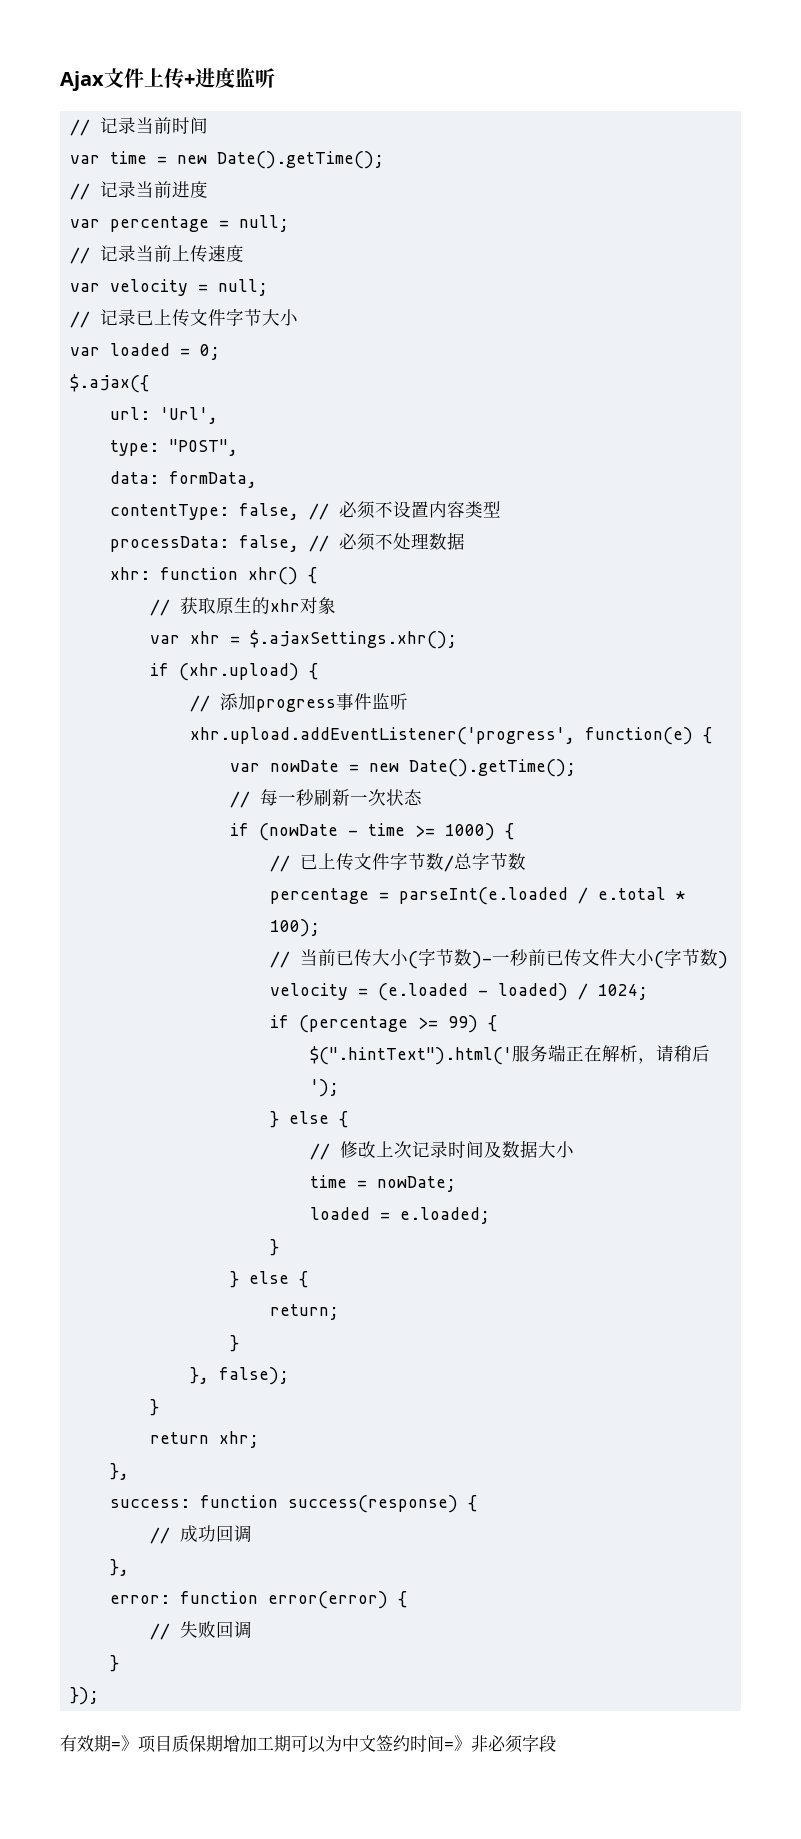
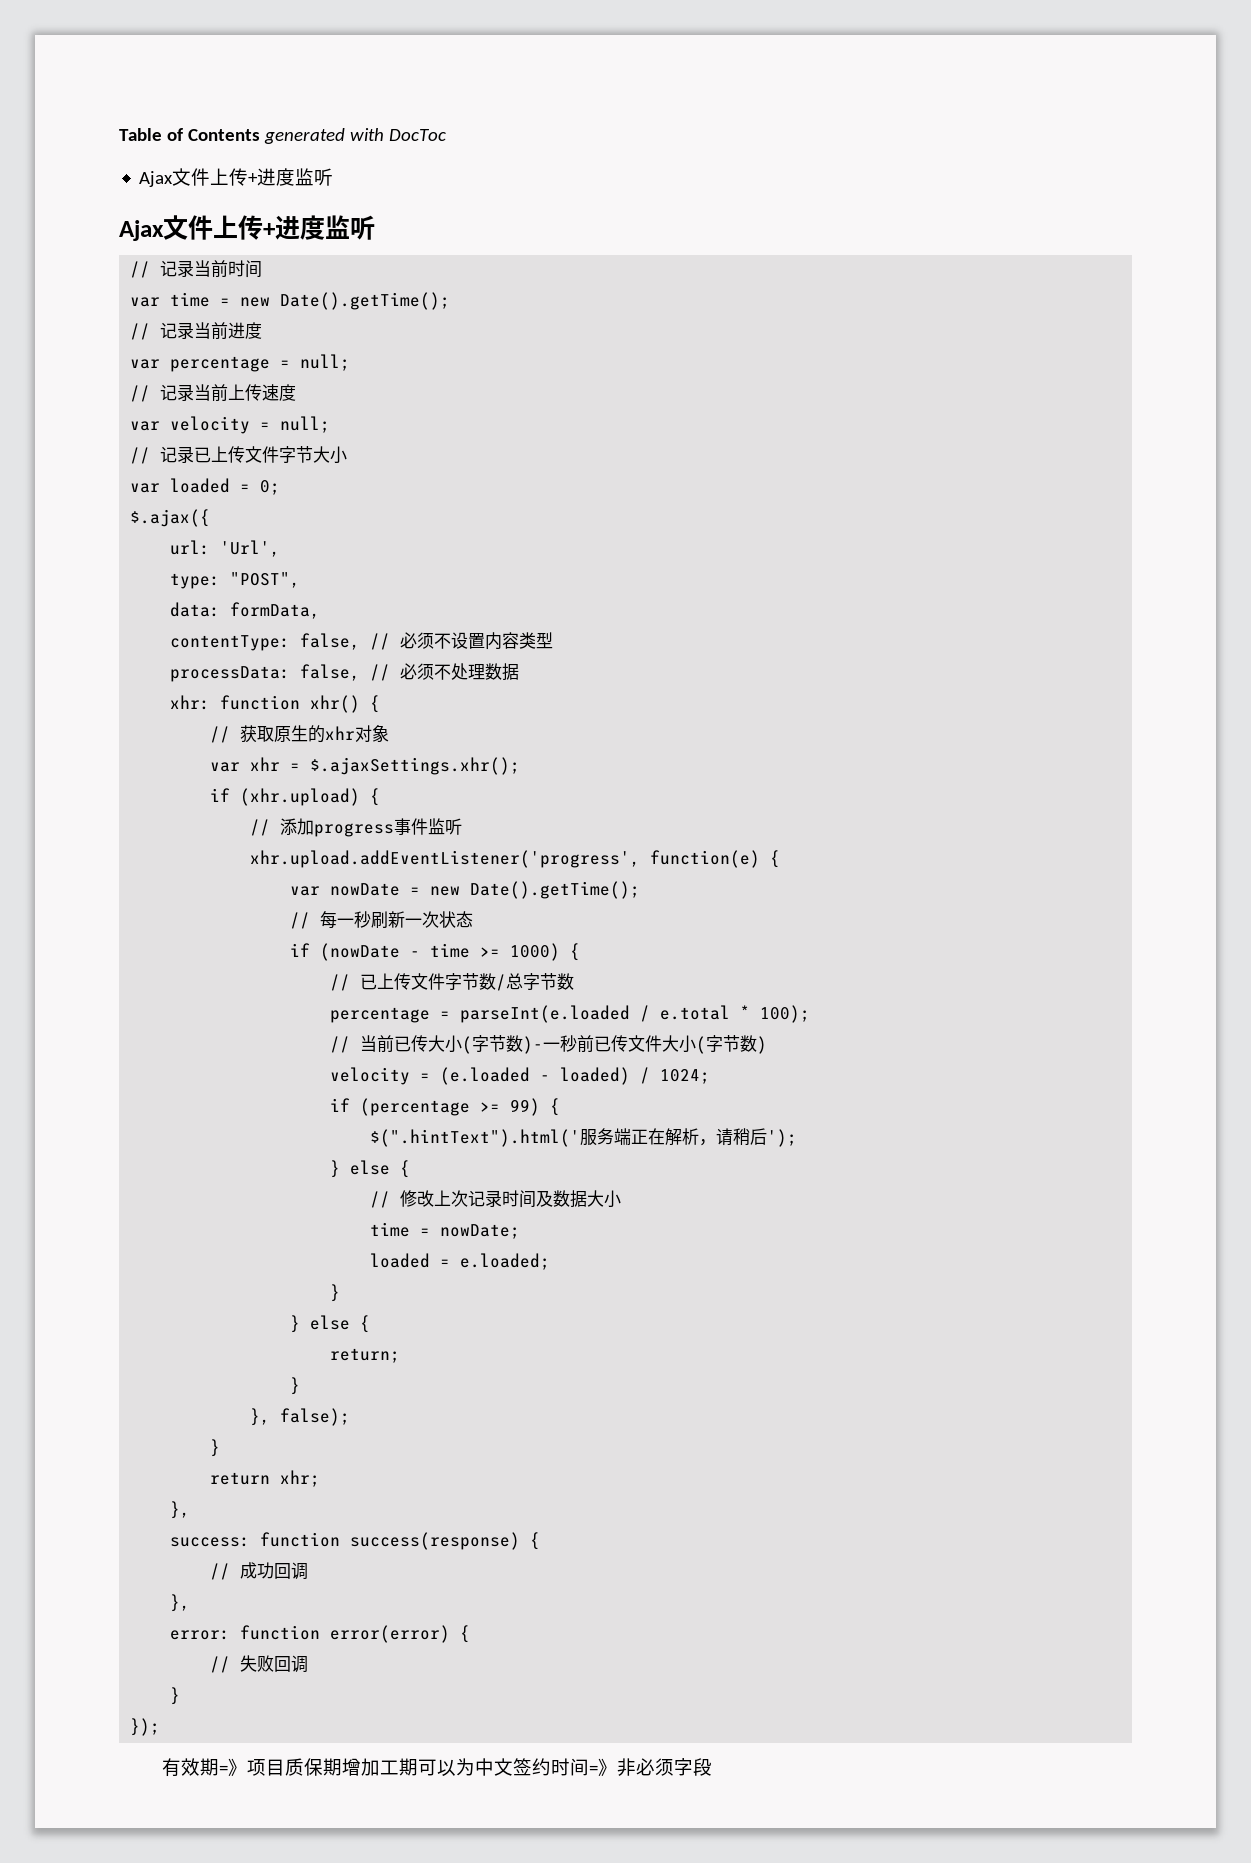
+ Table of Contents generated with DocToc
+ Ajax文件上传+进度监听

